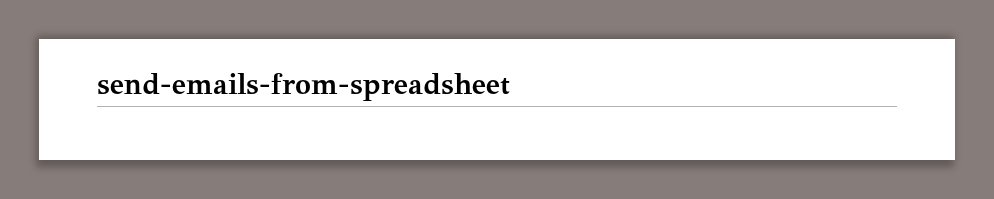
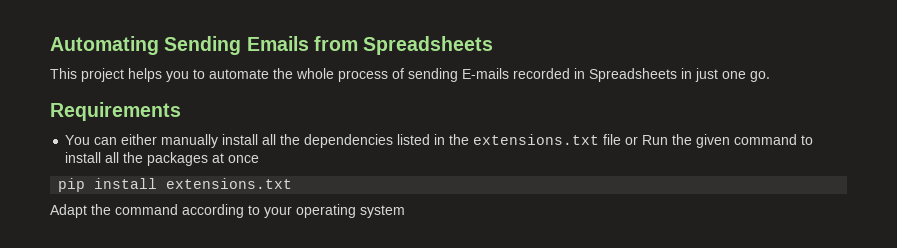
- send-emails-from-spreadsheet
+ Automating Sending Emails from Spreadsheets
+ This project helps you to automate the whole process of sending E-mails recorded in Spreadsheets in just one go.
+ Requirements
+ You can either manually install all the dependencies listed in the extensions.txt file or Run the given command to install all the packages at once
+ pip install extensions.txt
+ Adapt the command according to your operating system

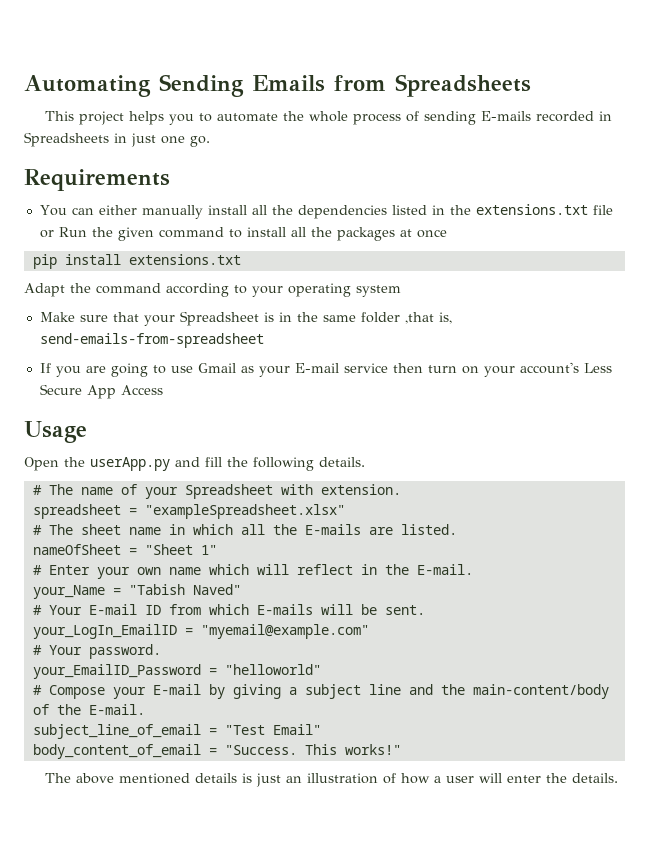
+ Make sure that your Spreadsheet is in the same folder ,that is, send-emails-from-spreadsheet
+ If you are going to use Gmail as your E-mail service then turn on your account's Less Secure App Access
+ Usage
+ Open the userApp.py and fill the following details.
+ # The name of your Spreadsheet with extension.
+ spreadsheet = "exampleSpreadsheet.xlsx"
+ # The sheet name in which all the E-mails are listed.
+ nameOfSheet = "Sheet 1"
+ # Enter your own name which will reflect in the E-mail.
+ your_Name = "Tabish Naved"
+ # Your E-mail ID from which E-mails will be sent.
+ your_LogIn_EmailID = "myemail@example.com"
+ # Your password.
+ your_EmailID_Password = "helloworld"
+ # Compose your E-mail by giving a subject line and the main-content/body of the E-mail.
+ subject_line_of_email = "Test Email"
+ body_content_of_email = "Success. This works!"
+ The above mentioned details is just an illustration of how a user will enter the details.

